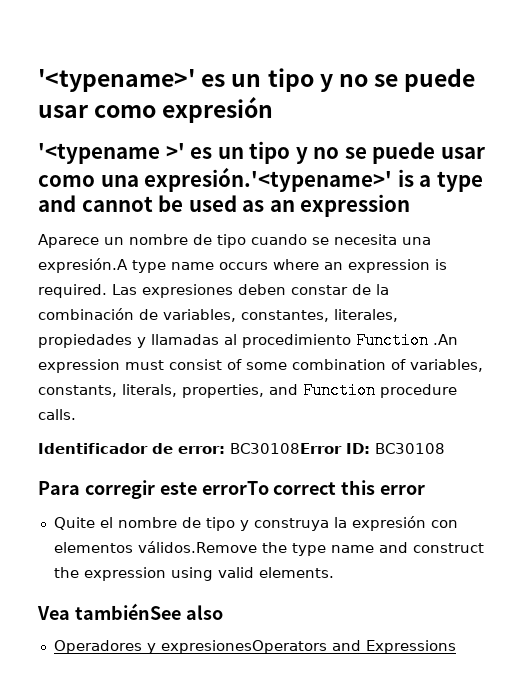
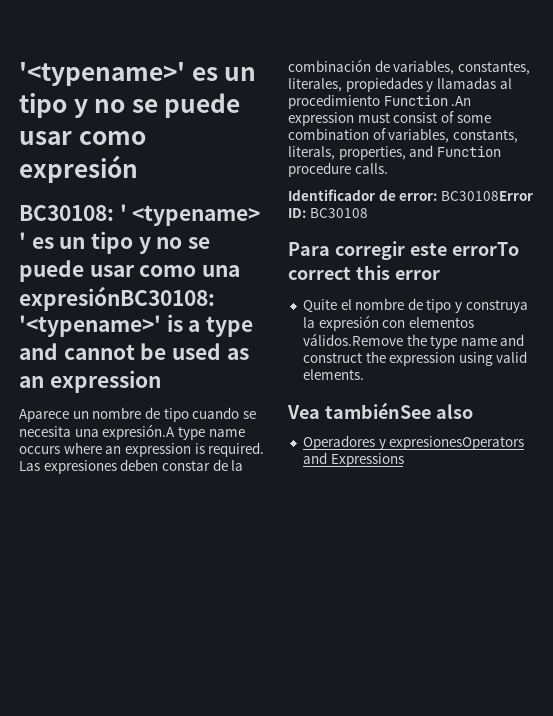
- '<typename >' es un tipo y no se puede usar como una expresión.'<typename>' is a type and cannot be used as an expression
+ BC30108: ' <typename> ' es un tipo y no se puede usar como una expresiónBC30108: '<typename>' is a type and cannot be used as an expression

